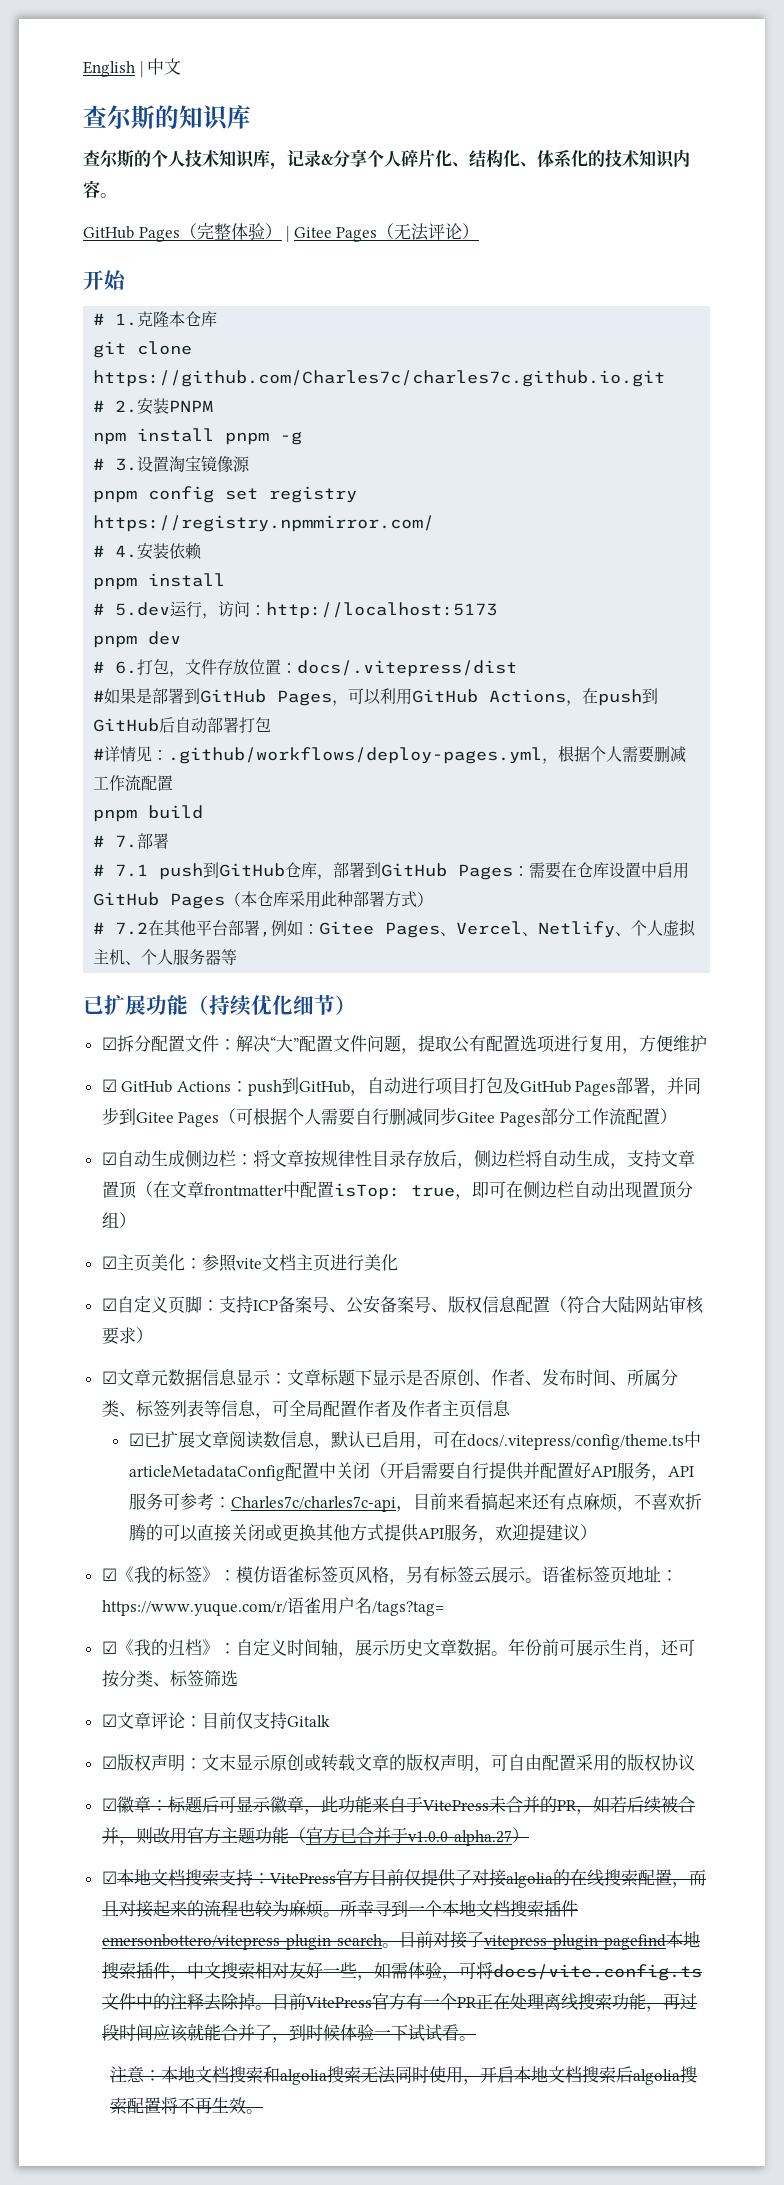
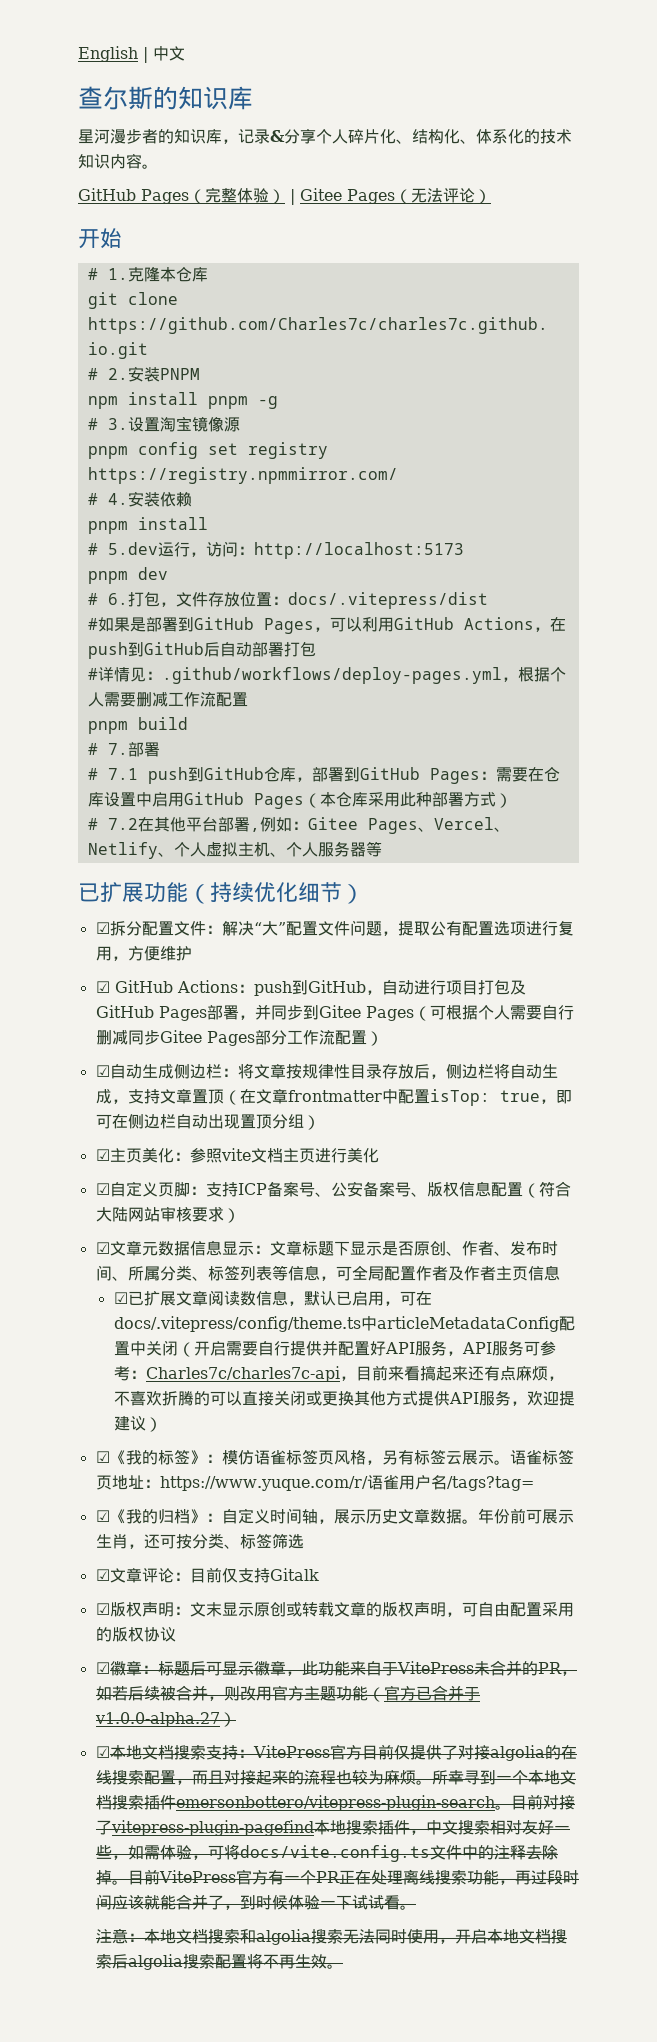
- 查尔斯的个人技术知识库，记录&分享个人碎片化、结构化、体系化的技术知识内容。
+ 星河漫步者的知识库，记录&分享个人碎片化、结构化、体系化的技术知识内容。

